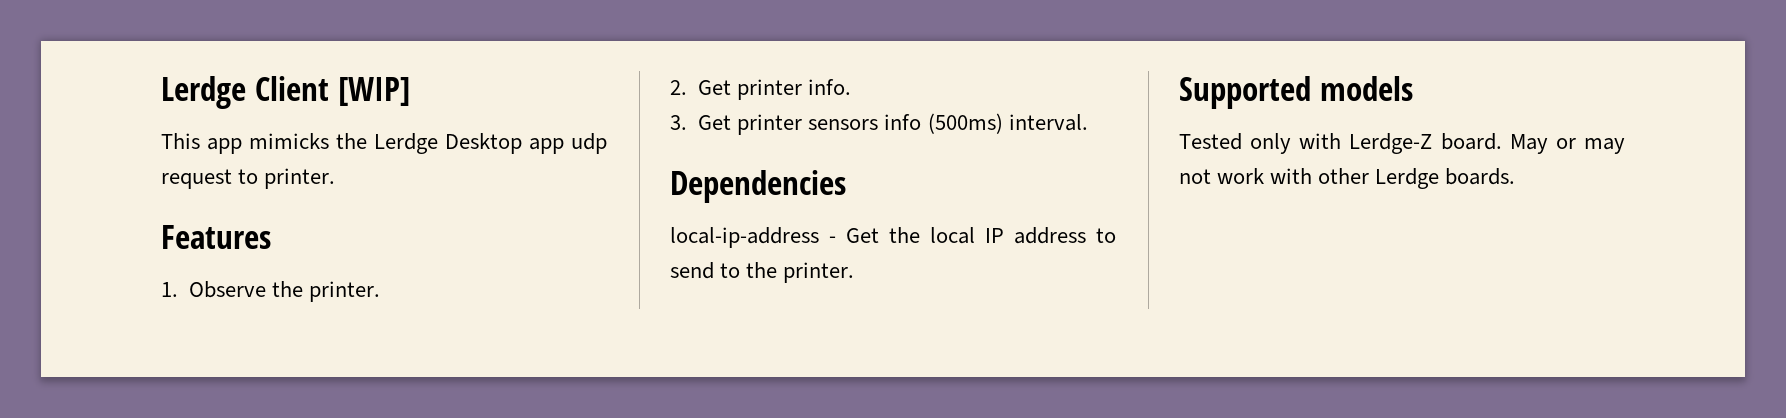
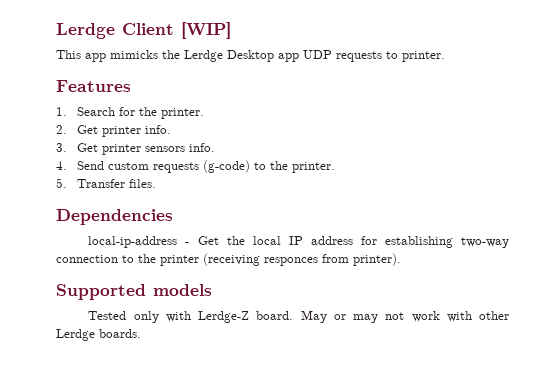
- This app mimicks the Lerdge Desktop app udp request to printer.
+ This app mimicks the Lerdge Desktop app UDP requests to printer.
- 1. Observe the printer.
+ 1. Search for the printer.
- 3. Get printer sensors info (500ms) interval.
+ 3. Get printer sensors info.
+ 4. Send custom requests (g-code) to the printer.
+ 5. Transfer files.
- local-ip-address - Get the local IP address to send to the printer.
+ local-ip-address - Get the local IP address for establishing two-way connection to the printer (receiving responces from printer).

